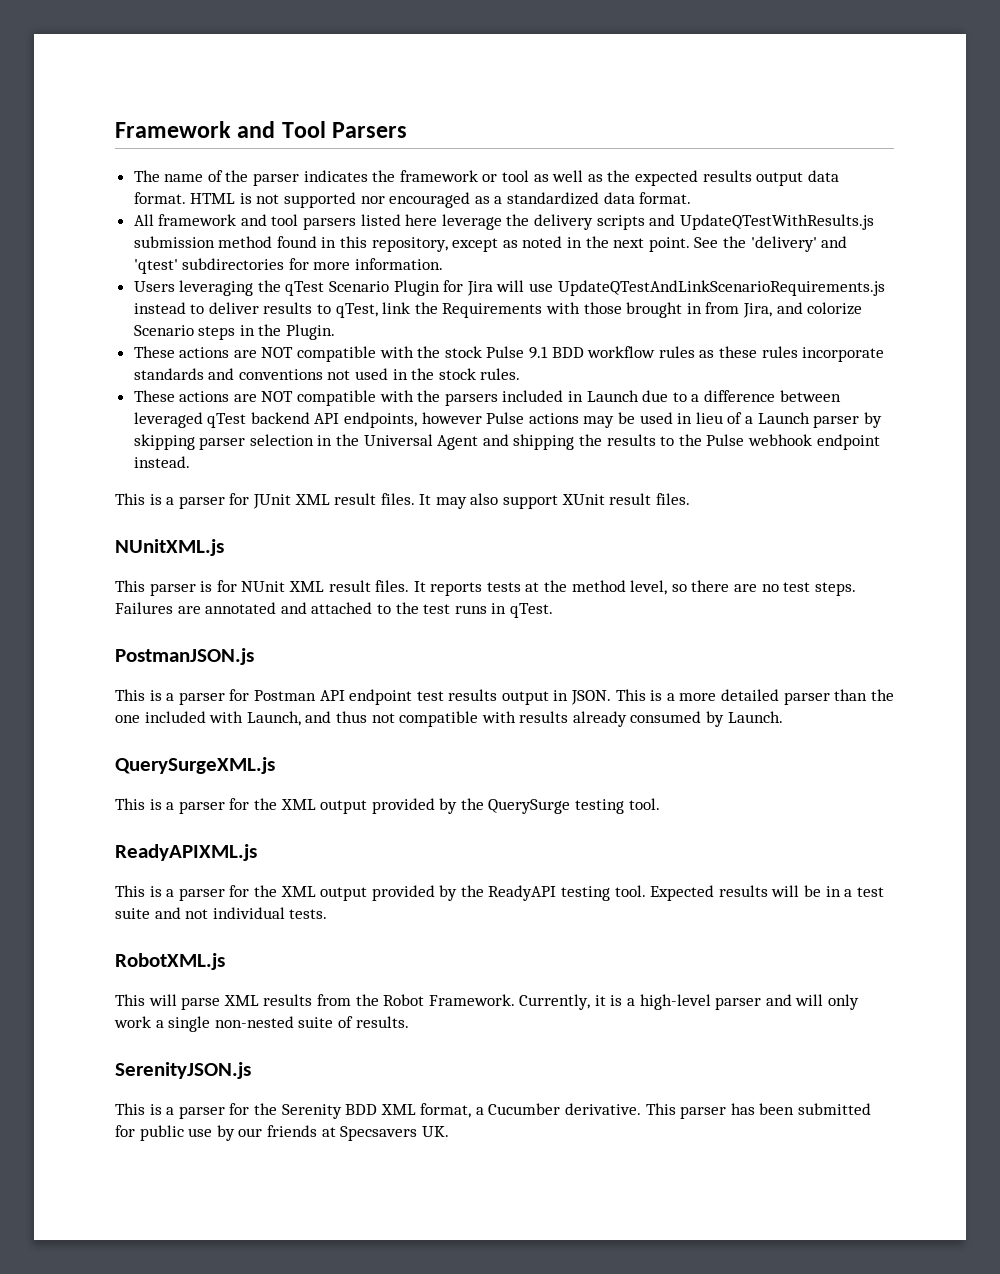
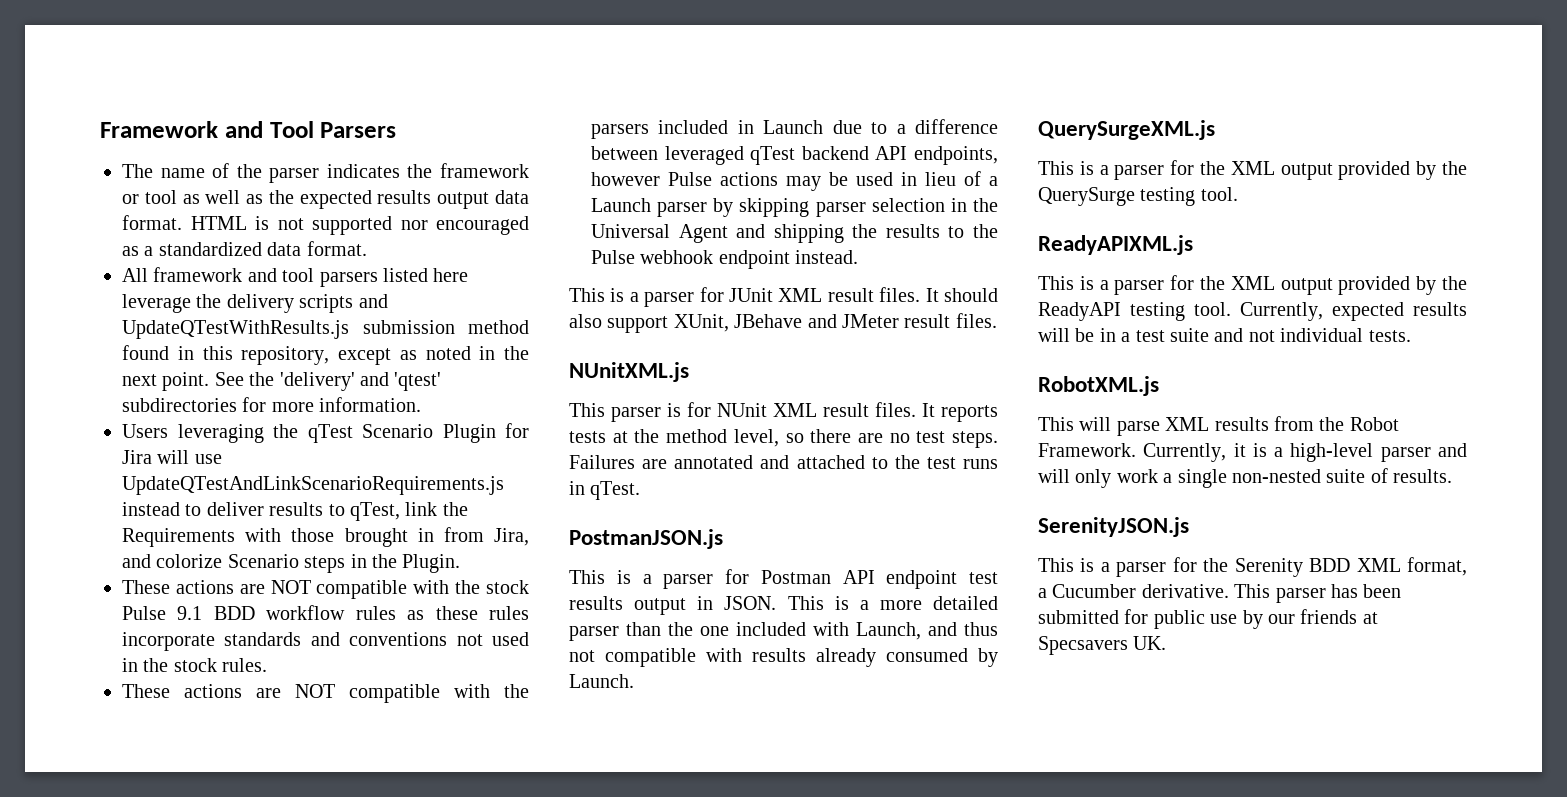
- It may also support XUnit result files.
+ It should also support XUnit, JBehave and JMeter result files.
- Expected results will be in a test suite and not individual tests.
+ Currently, expected results will be in a test suite and not individual tests.

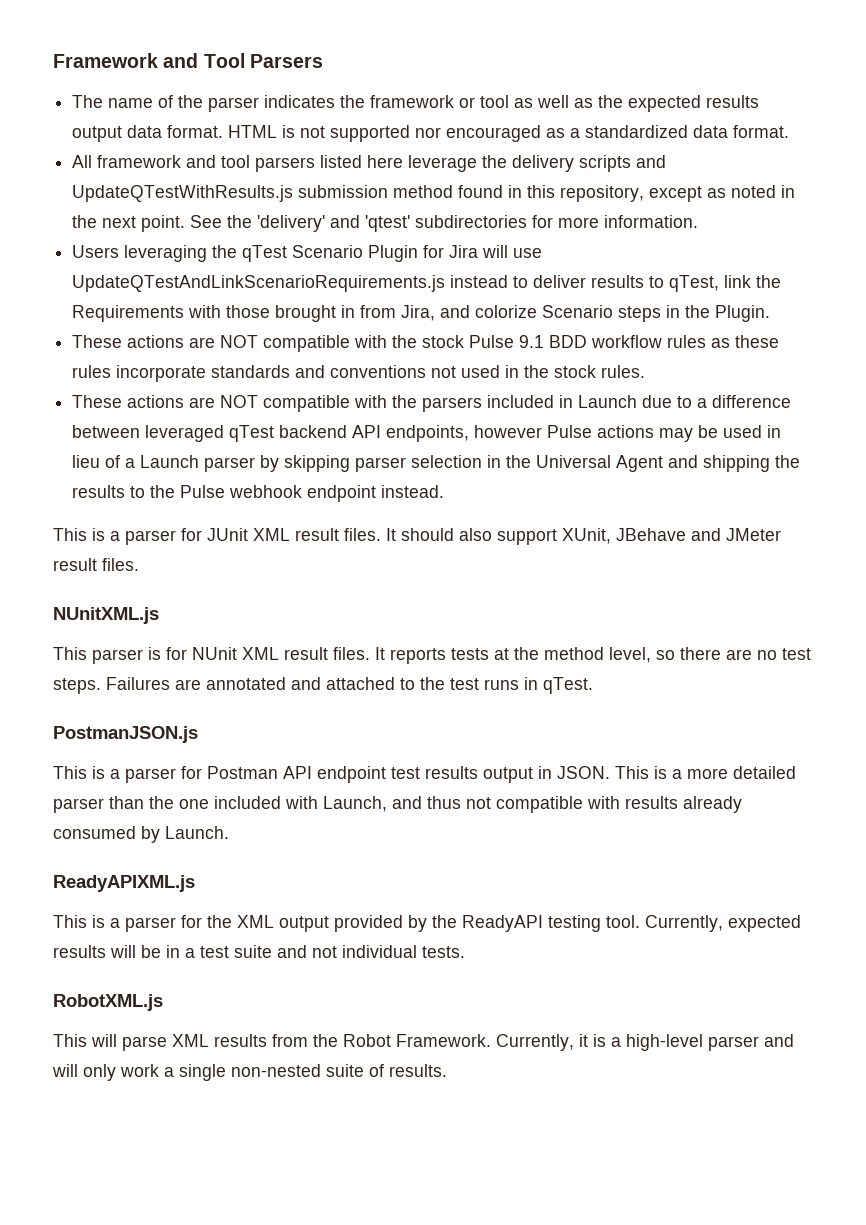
- QuerySurgeXML.js
- This is a parser for the XML output provided by the QuerySurge testing tool.
- SerenityJSON.js
- This is a parser for the Serenity BDD XML format, a Cucumber derivative. This parser has been submitted for public use by our friends at Specsavers UK.

